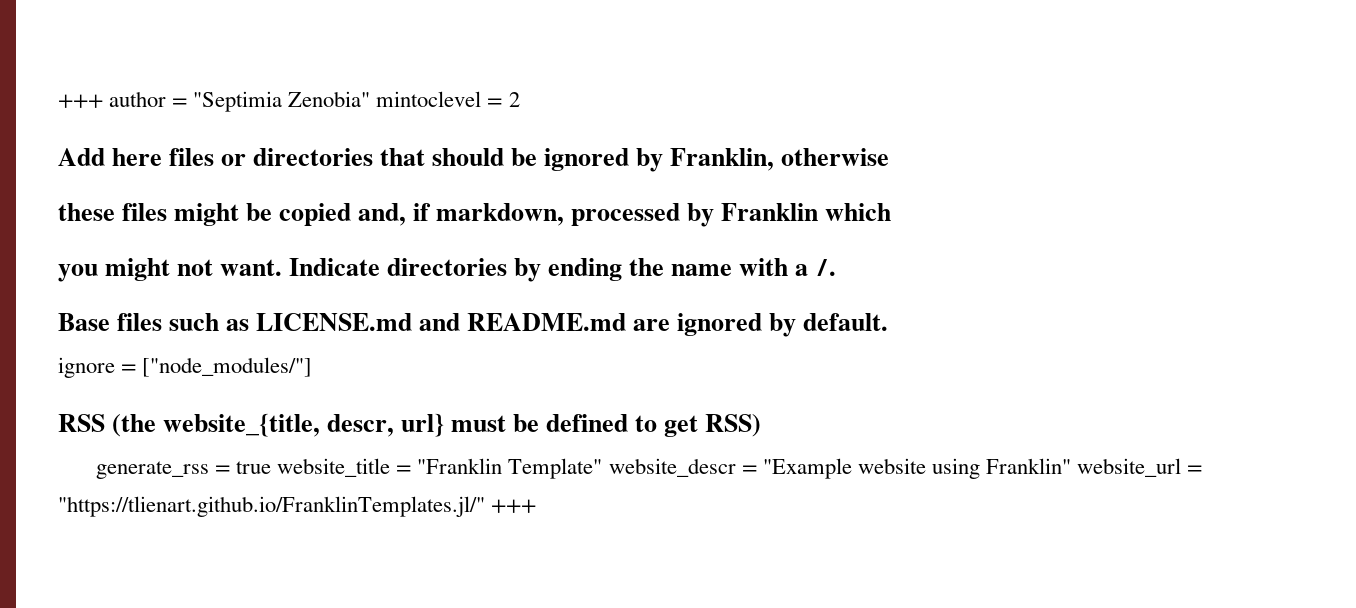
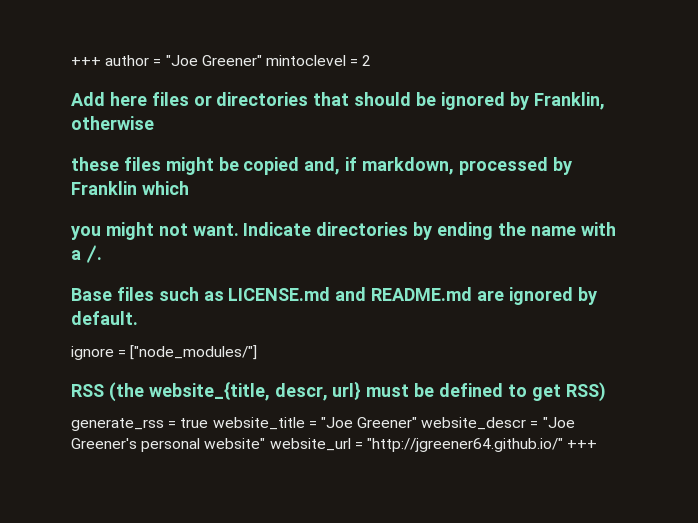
- +++ author = "Septimia Zenobia" mintoclevel = 2
+ +++ author = "Joe Greener" mintoclevel = 2
- generate_rss = true website_title = "Franklin Template" website_descr = "Example website using Franklin" website_url = "https://tlienart.github.io/FranklinTemplates.jl/" +++
+ generate_rss = true website_title = "Joe Greener" website_descr = "Joe Greener's personal website" website_url = "http://jgreener64.github.io/" +++

